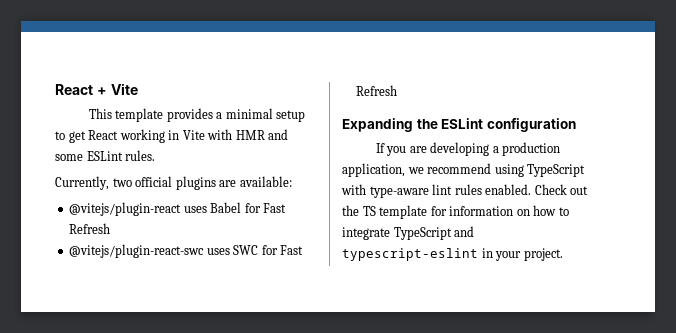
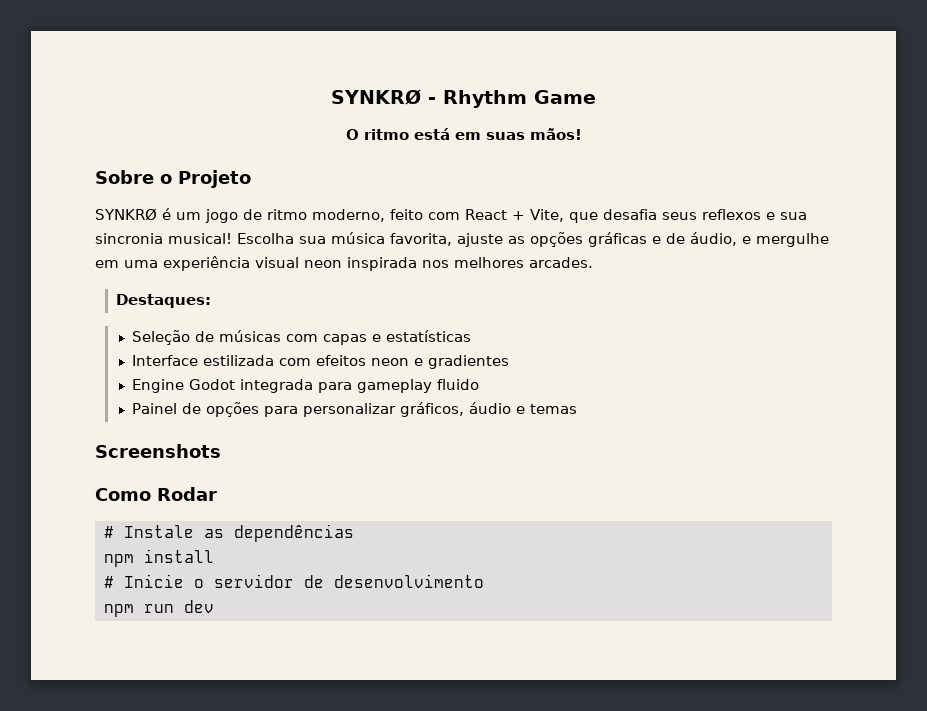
- React + Vite
- This template provides a minimal setup to get React working in Vite with HMR and some ESLint rules.
- Currently, two official plugins are available:
- @vitejs/plugin-react uses Babel for Fast Refresh
- @vitejs/plugin-react-swc uses SWC for Fast Refresh
- Expanding the ESLint configuration
- If you are developing a production application, we recommend using TypeScript with type-aware lint rules enabled. Check out the TS template for information on how to integrate TypeScript and typescript-eslint in your project.
+ SYNKRØ - Rhythm Game
+ O ritmo está em suas mãos!
+ Sobre o Projeto
+ SYNKRØ é um jogo de ritmo moderno, feito com React + Vite, que desafia seus reflexos e sua sincronia musical! Escolha sua música favorita, ajuste as opções gráficas e de áudio, e mergulhe em uma experiência visual neon inspirada nos melhores arcades.
+ Destaques:
+ Seleção de músicas com capas e estatísticas
+ Interface estilizada com efeitos neon e gradientes
+ Engine Godot integrada para gameplay fluido
+ Painel de opções para personalizar gráficos, áudio e temas
+ Screenshots
+ Como Rodar
+ # Instale as dependências
+ npm install
+ # Inicie o servidor de desenvolvimento
+ npm run dev

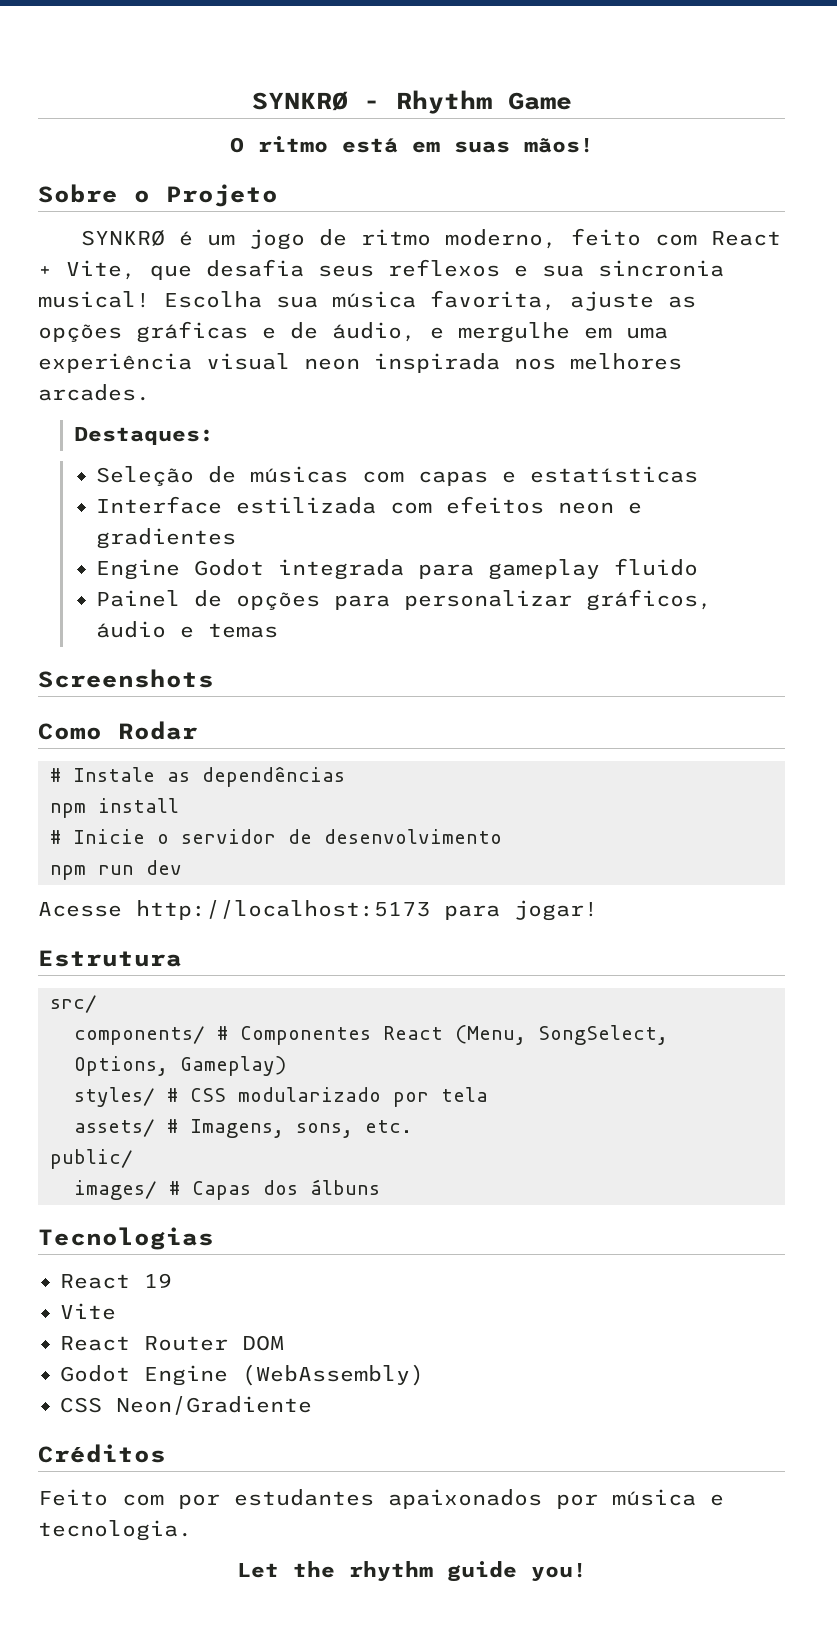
+ Acesse http://localhost:5173 para jogar!
+ Estrutura
+ src/
+ components/ # Componentes React (Menu, SongSelect, Options, Gameplay)
+ styles/ # CSS modularizado por tela
+ assets/ # Imagens, sons, etc.
+ public/
+ images/ # Capas dos álbuns
+ Tecnologias
+ React 19
+ Vite
+ React Router DOM
+ Godot Engine (WebAssembly)
+ CSS Neon/Gradiente
+ Créditos
+ Feito com por estudantes apaixonados por música e tecnologia.
+ Let the rhythm guide you!

